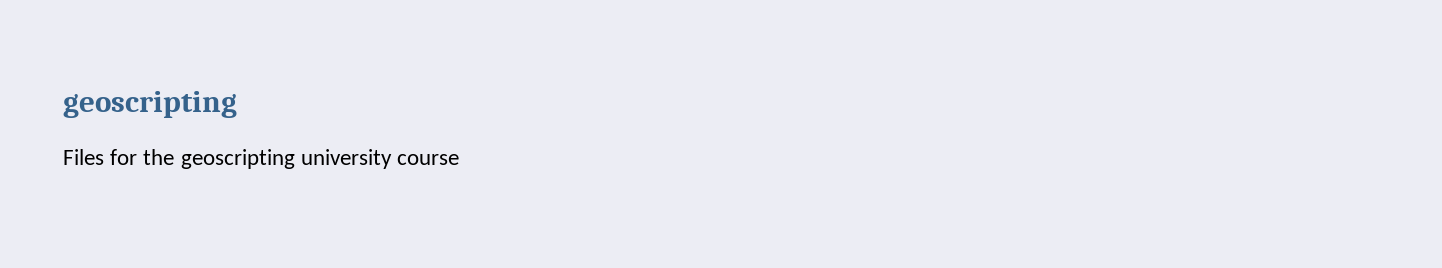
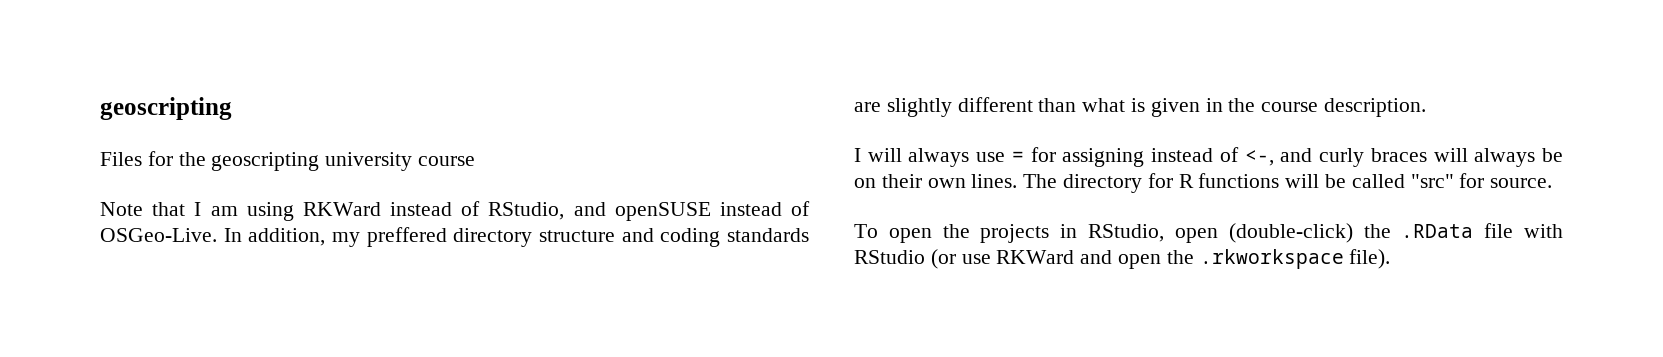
+ Note that I am using RKWard instead of RStudio, and openSUSE instead of OSGeo-Live. In addition, my preffered directory structure and coding standards are slightly different than what is given in the course description.
+ I will always use = for assigning instead of <-, and curly braces will always be on their own lines. The directory for R functions will be called "src" for source.
+ To open the projects in RStudio, open (double-click) the .RData file with RStudio (or use RKWard and open the .rkworkspace file).

